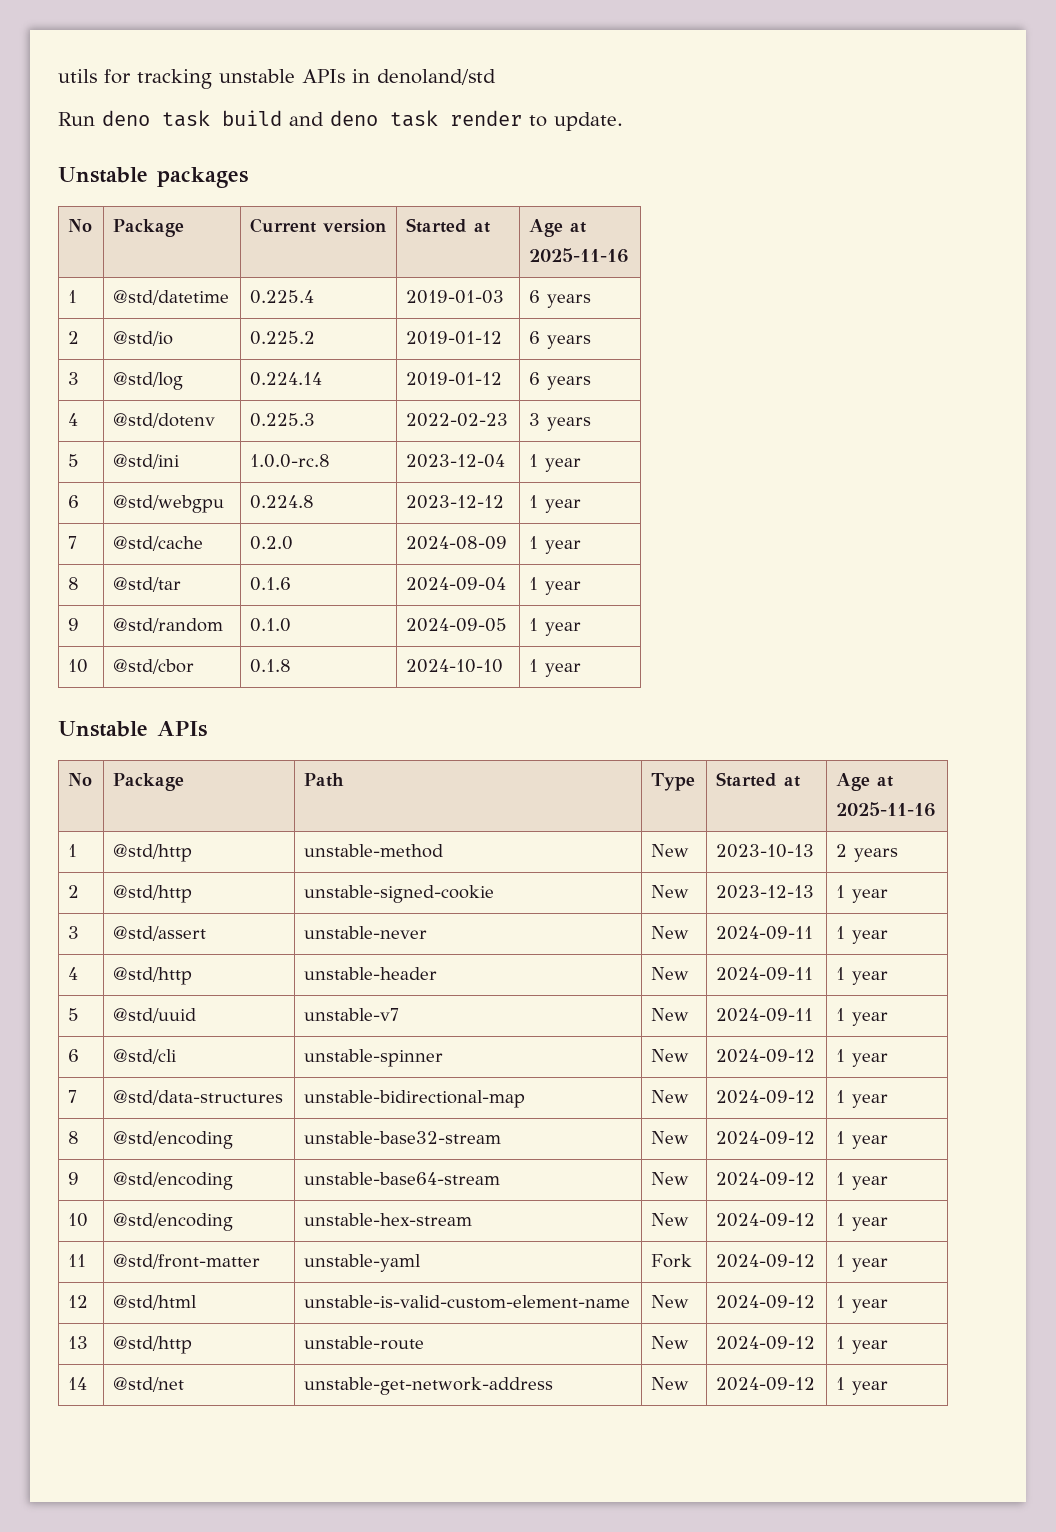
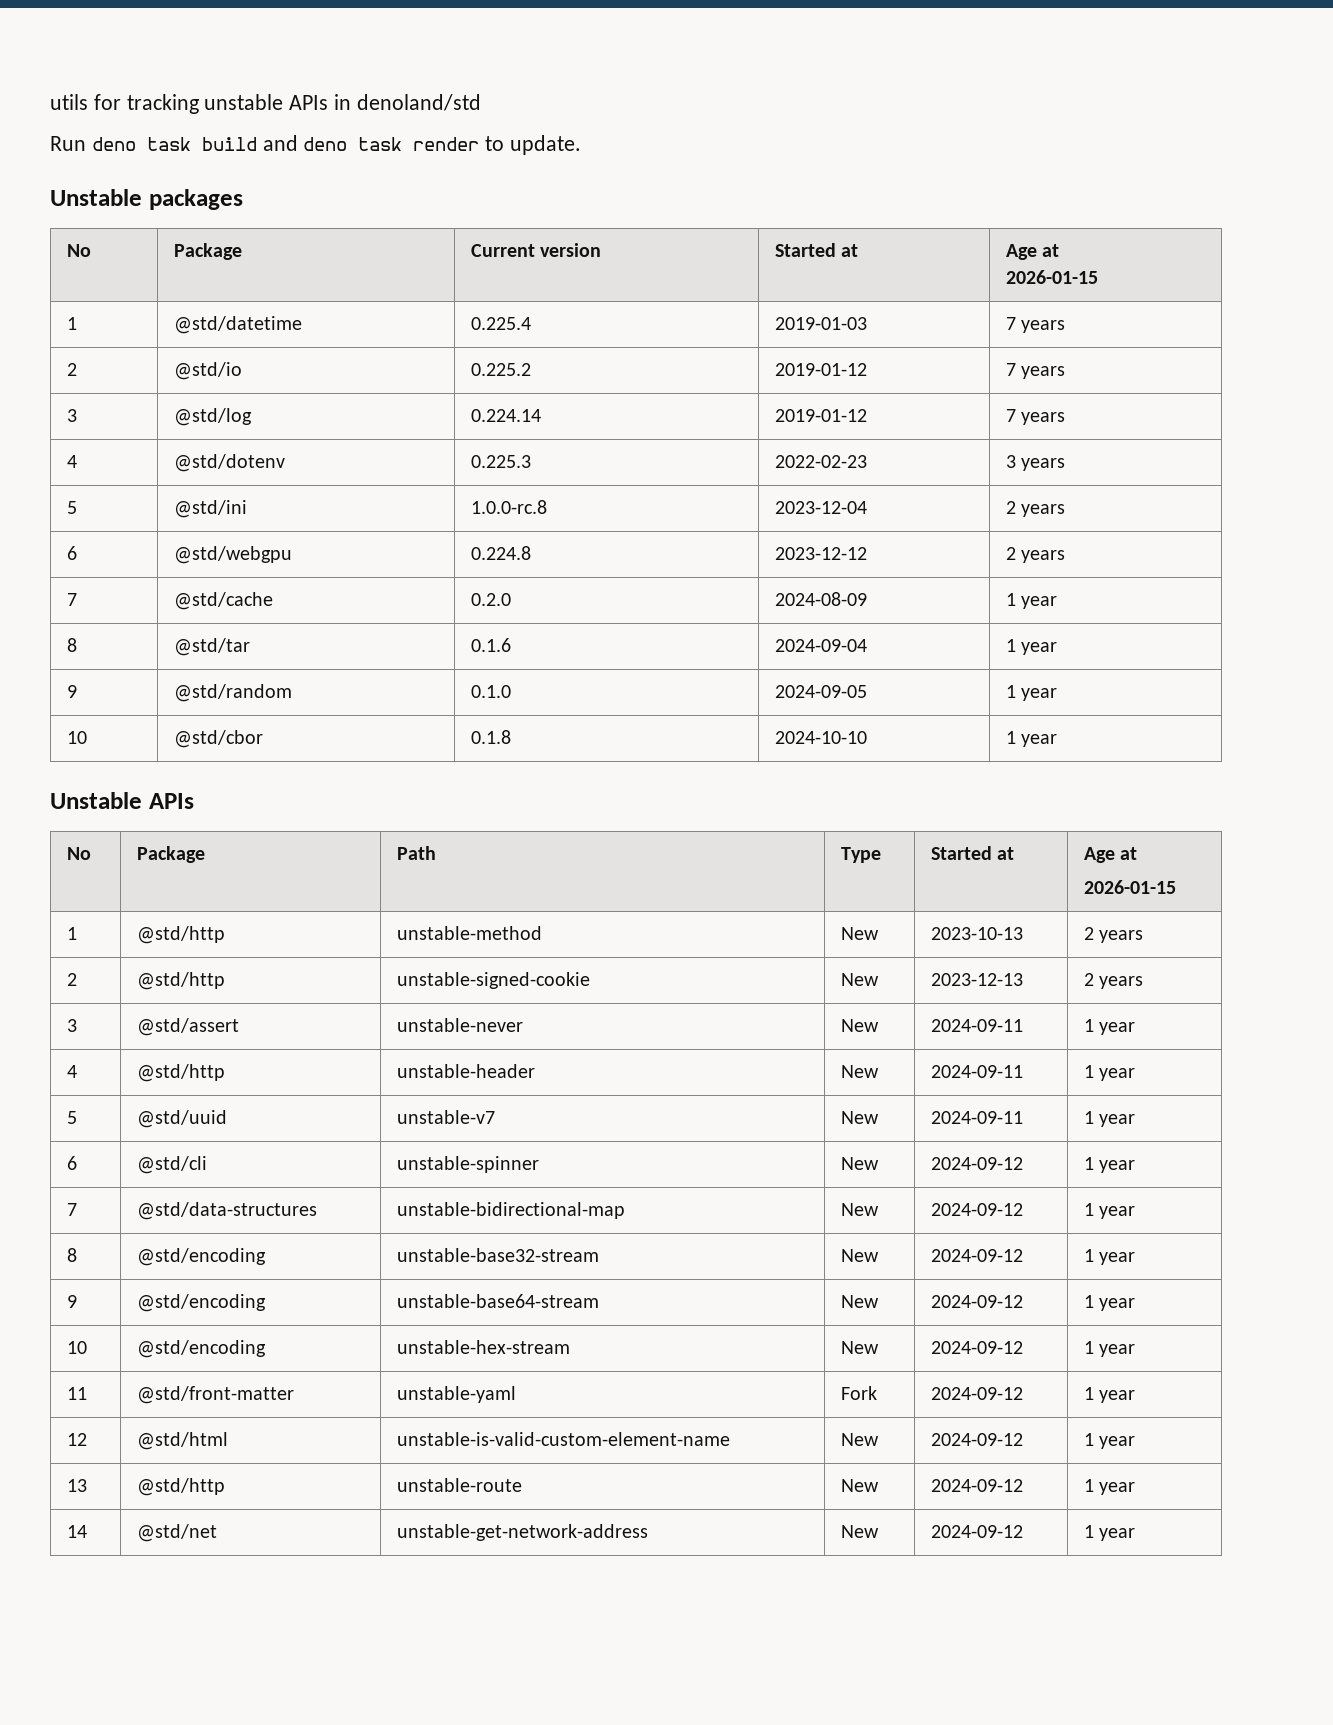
  No | Package | Current version | Started at | Age at
- 2025-11-16
+ 2026-01-15
- 1 | @std/datetime | 0.225.4 | 2019-01-03 | 6 years
+ 1 | @std/datetime | 0.225.4 | 2019-01-03 | 7 years
- 2 | @std/io | 0.225.2 | 2019-01-12 | 6 years
+ 2 | @std/io | 0.225.2 | 2019-01-12 | 7 years
- 3 | @std/log | 0.224.14 | 2019-01-12 | 6 years
+ 3 | @std/log | 0.224.14 | 2019-01-12 | 7 years
- 5 | @std/ini | 1.0.0-rc.8 | 2023-12-04 | 1 year
+ 5 | @std/ini | 1.0.0-rc.8 | 2023-12-04 | 2 years
- 6 | @std/webgpu | 0.224.8 | 2023-12-12 | 1 year
+ 6 | @std/webgpu | 0.224.8 | 2023-12-12 | 2 years
  No | Package | Path | Type | Started at | Age at
- 2025-11-16
+ 2026-01-15
- 2 | @std/http | unstable-signed-cookie | New | 2023-12-13 | 1 year
+ 2 | @std/http | unstable-signed-cookie | New | 2023-12-13 | 2 years

